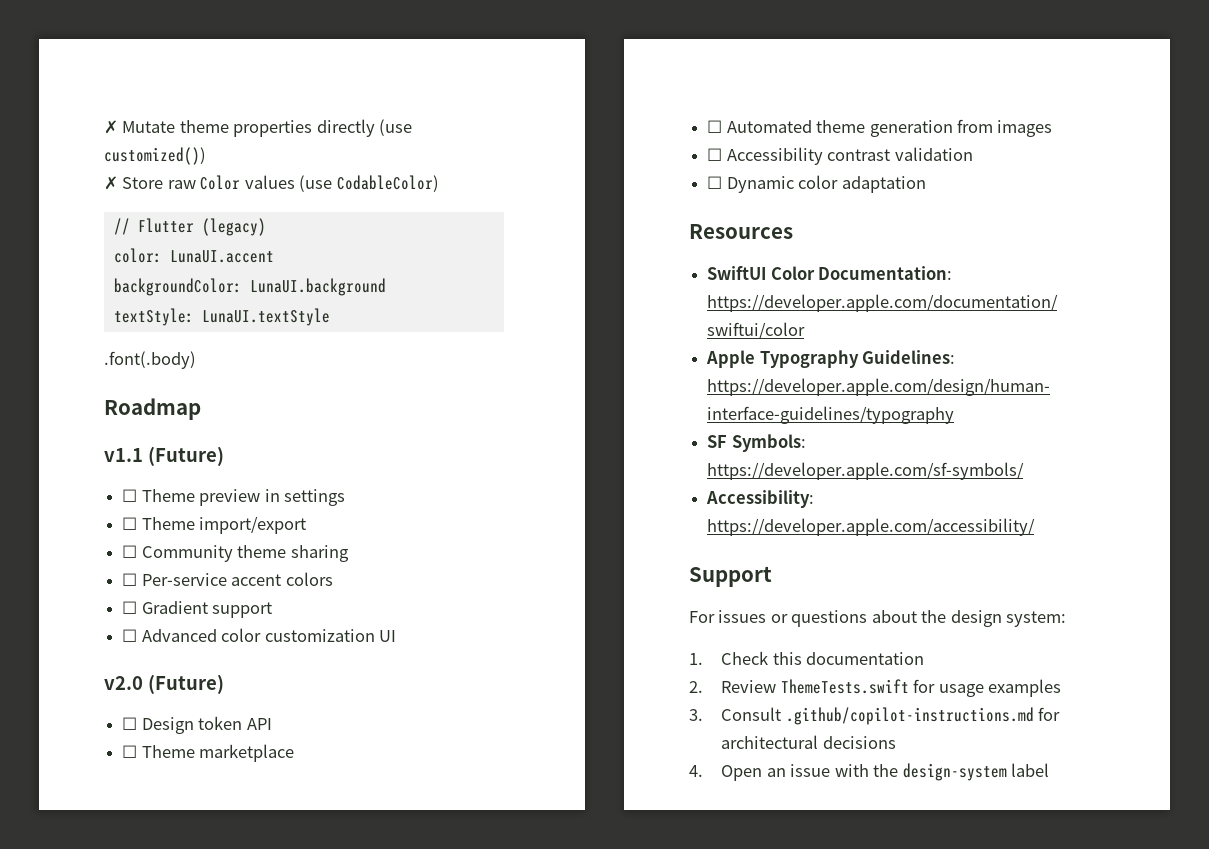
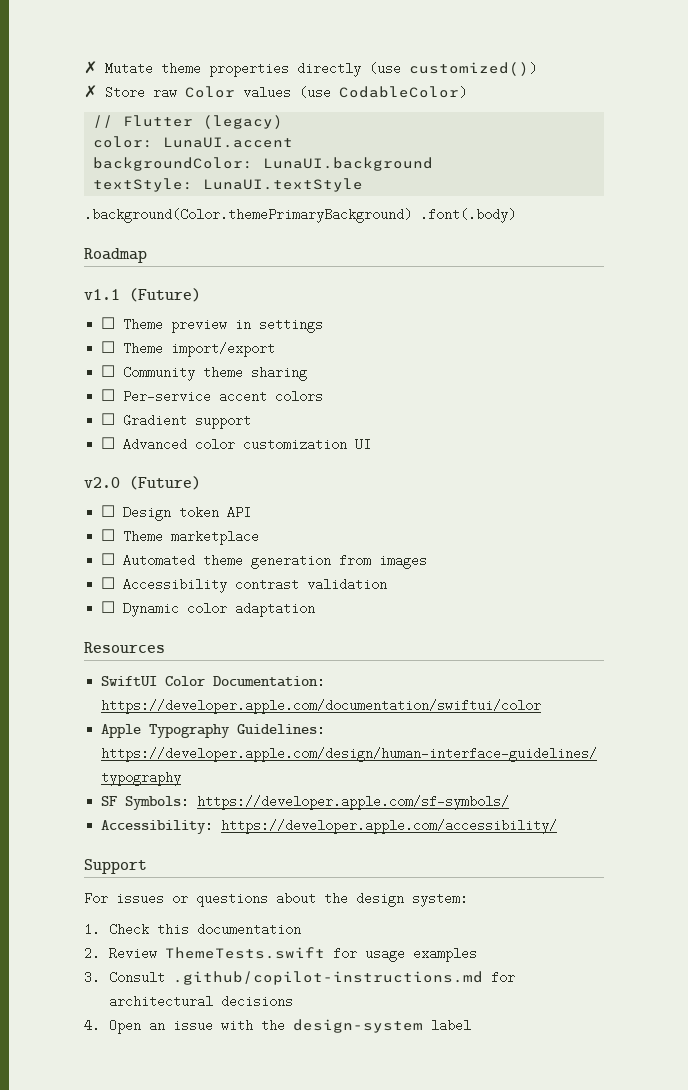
- .font(.body)
+ .background(Color.themePrimaryBackground) .font(.body)

